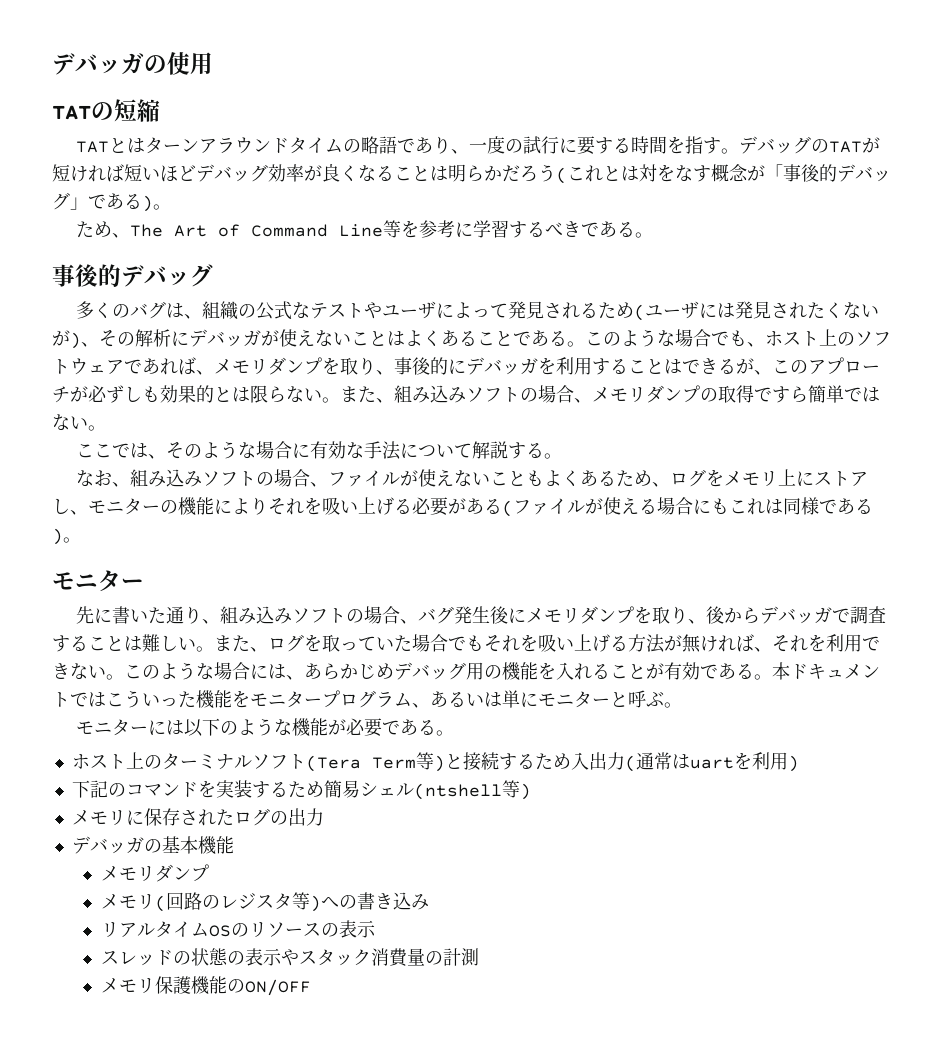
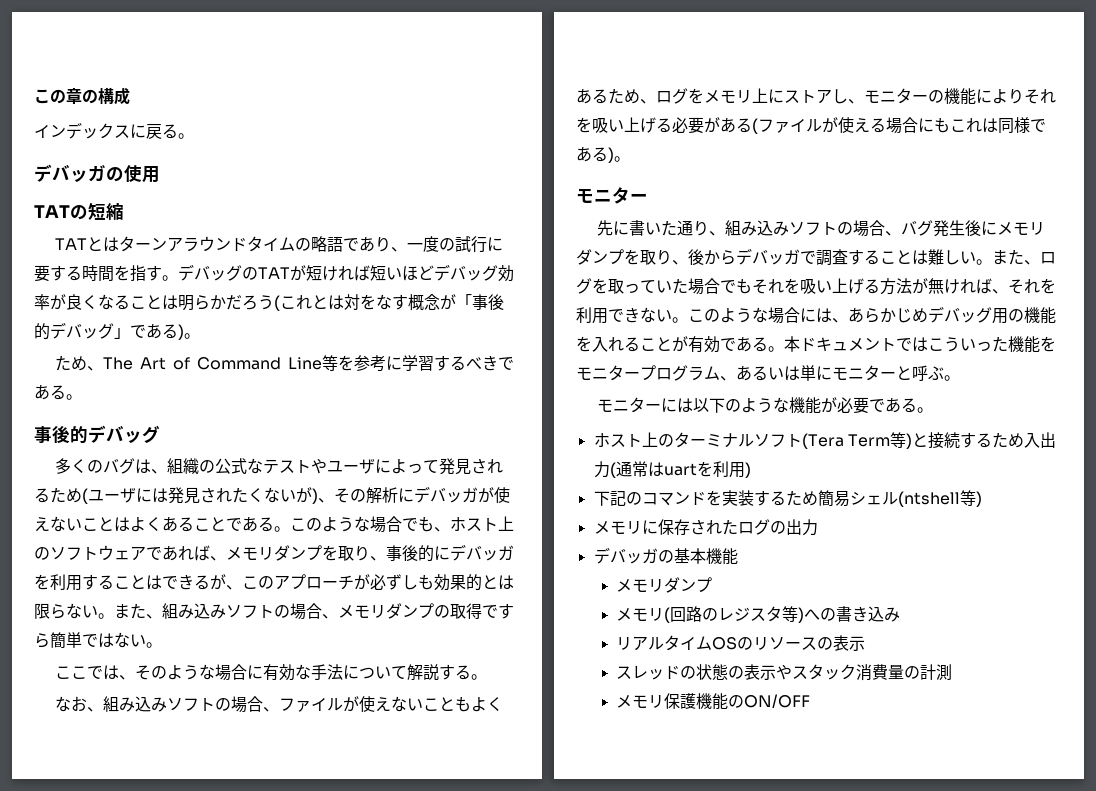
+ この章の構成
+ インデックスに戻る。

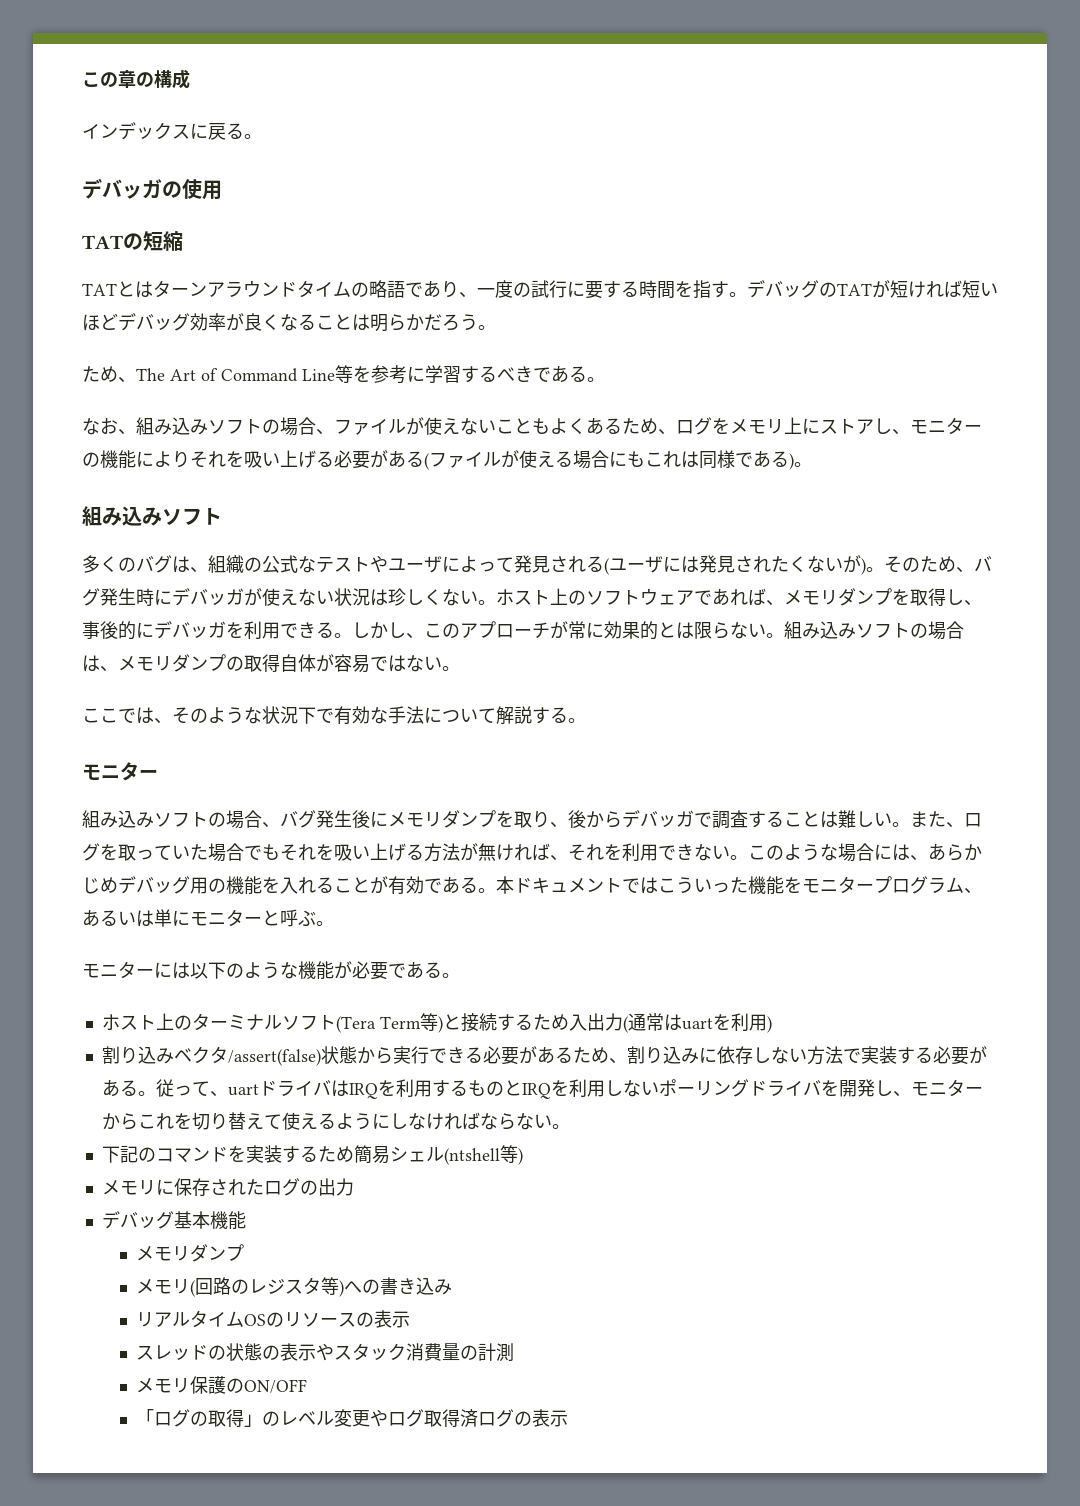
- デバッグのTATが短ければ短いほどデバッグ効率が良くなることは明らかだろう(これとは対をなす概念が「事後的デバッグ」である)。
+ デバッグのTATが短ければ短いほどデバッグ効率が良くなることは明らかだろう。
  ため、The Art of Command Line等を参考に学習するべきである。
- 事後的デバッグ
- 多くのバグは、組織の公式なテストやユーザによって発見されるため(ユーザには発見されたくないが)、その解析にデバッガが使えないことはよくあることである。このような場合でも、ホスト上のソフトウェアであれば、メモリダンプを取り、事後的にデバッガを利用することはできるが、このアプローチが必ずしも効果的とは限らない。また、組み込みソフトの場合、メモリダンプの取得ですら簡単ではない。
- ここでは、そのような場合に有効な手法について解説する。
  なお、組み込みソフトの場合、ファイルが使えないこともよくあるため、ログをメモリ上にストアし、モニターの機能によりそれを吸い上げる必要がある(ファイルが使える場合にもこれは同様である)。
+ 組み込みソフト
+ 多くのバグは、組織の公式なテストやユーザによって発見される(ユーザには発見されたくないが)。そのため、バグ発生時にデバッガが使えない状況は珍しくない。ホスト上のソフトウェアであれば、メモリダンプを取得し、事後的にデバッガを利用できる。しかし、このアプローチが常に効果的とは限らない。組み込みソフトの場合は、メモリダンプの取得自体が容易ではない。
+ ここでは、そのような状況下で有効な手法について解説する。
  モニター
- 先に書いた通り、組み込みソフトの場合、バグ発生後にメモリダンプを取り、後からデバッガで調査することは難しい。
+ 組み込みソフトの場合、バグ発生後にメモリダンプを取り、後からデバッガで調査することは難しい。
+ 割り込みベクタ/assert(false)状態から実行できる必要があるため、割り込みに依存しない方法で実装する必要がある。従って、uartドライバはIRQを利用するものとIRQを利用しないポーリングドライバを開発し、モニターからこれを切り替えて使えるようにしなければならない。
- デバッガの基本機能
+ デバッグ基本機能
- メモリ保護機能のON/OFF
+ メモリ保護のON/OFF
+ 「ログの取得」のレベル変更やログ取得済ログの表示

